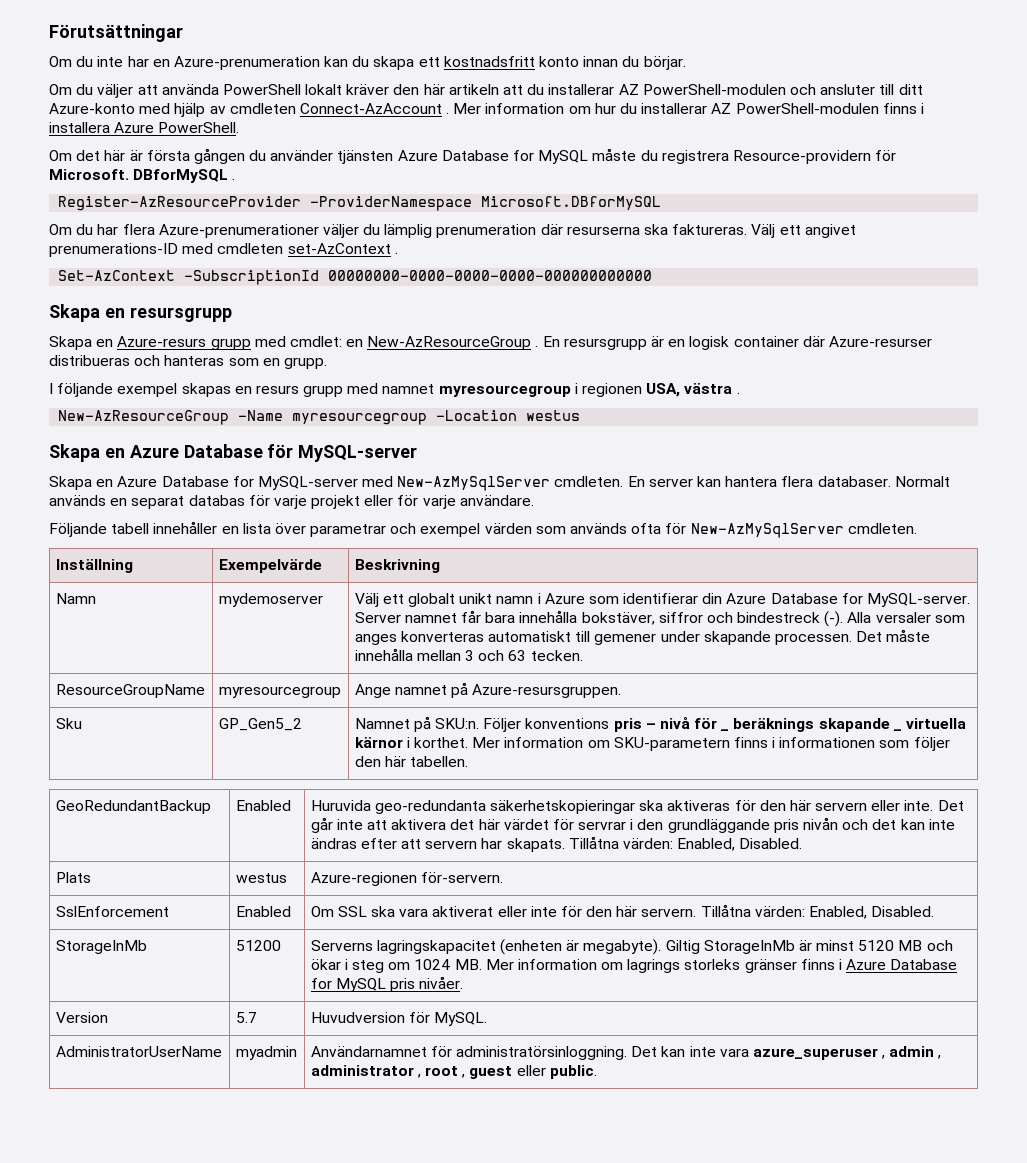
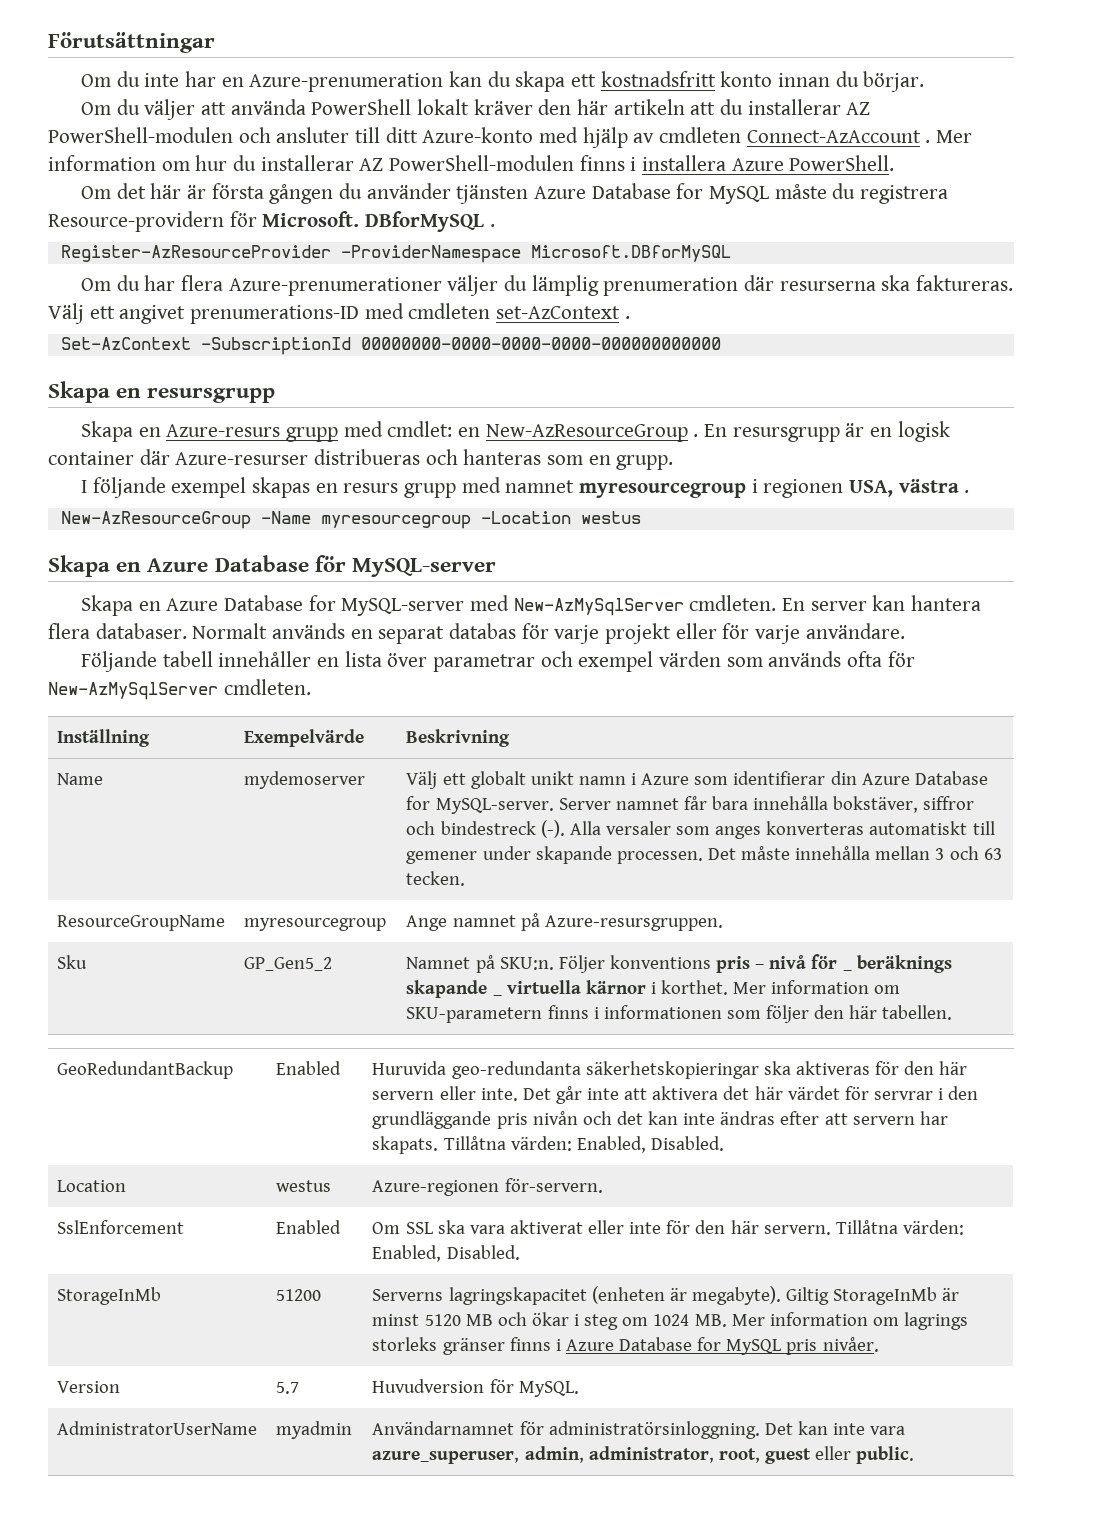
- Namn
+ Name
- Plats | westus | Azure-regionen för-servern.
+ Location | westus | Azure-regionen för-servern.
- AdministratorUserName | myadmin | Användarnamnet för administratörsinloggning. Det kan inte vara azure_superuser , admin , administrator , root , guest eller public.
+ AdministratorUserName | myadmin | Användarnamnet för administratörsinloggning. Det kan inte vara azure_superuser, admin, administrator, root, guest eller public.

